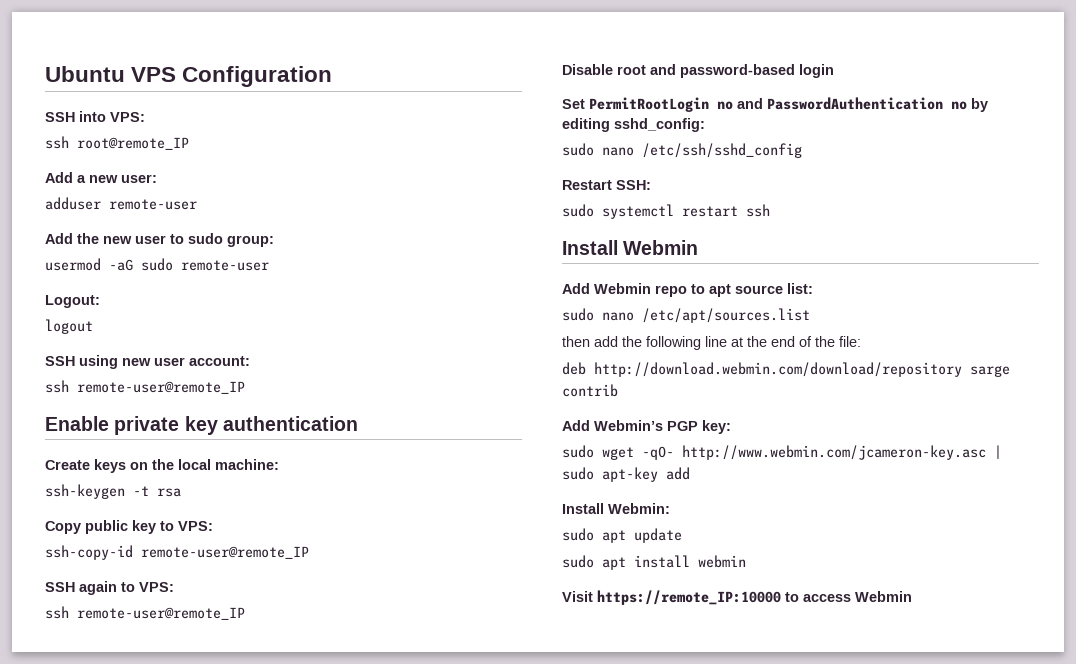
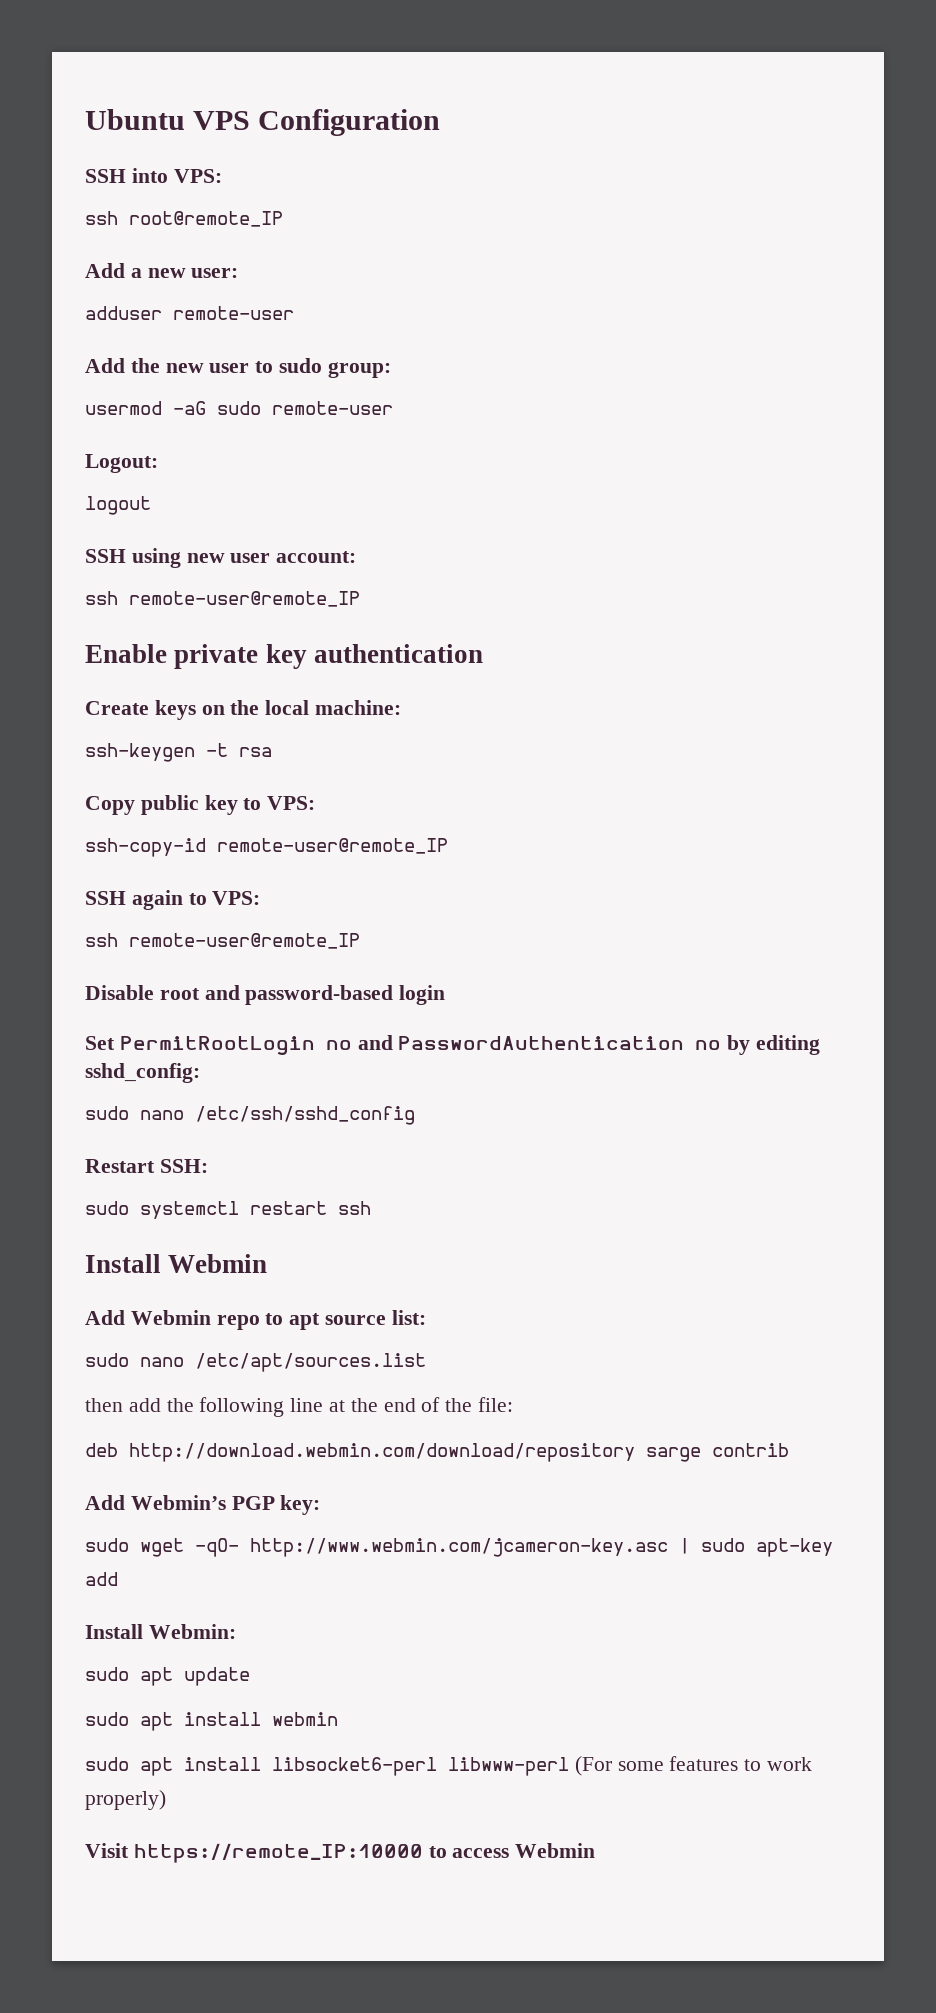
+ sudo apt install libsocket6-perl libwww-perl (For some features to work properly)

